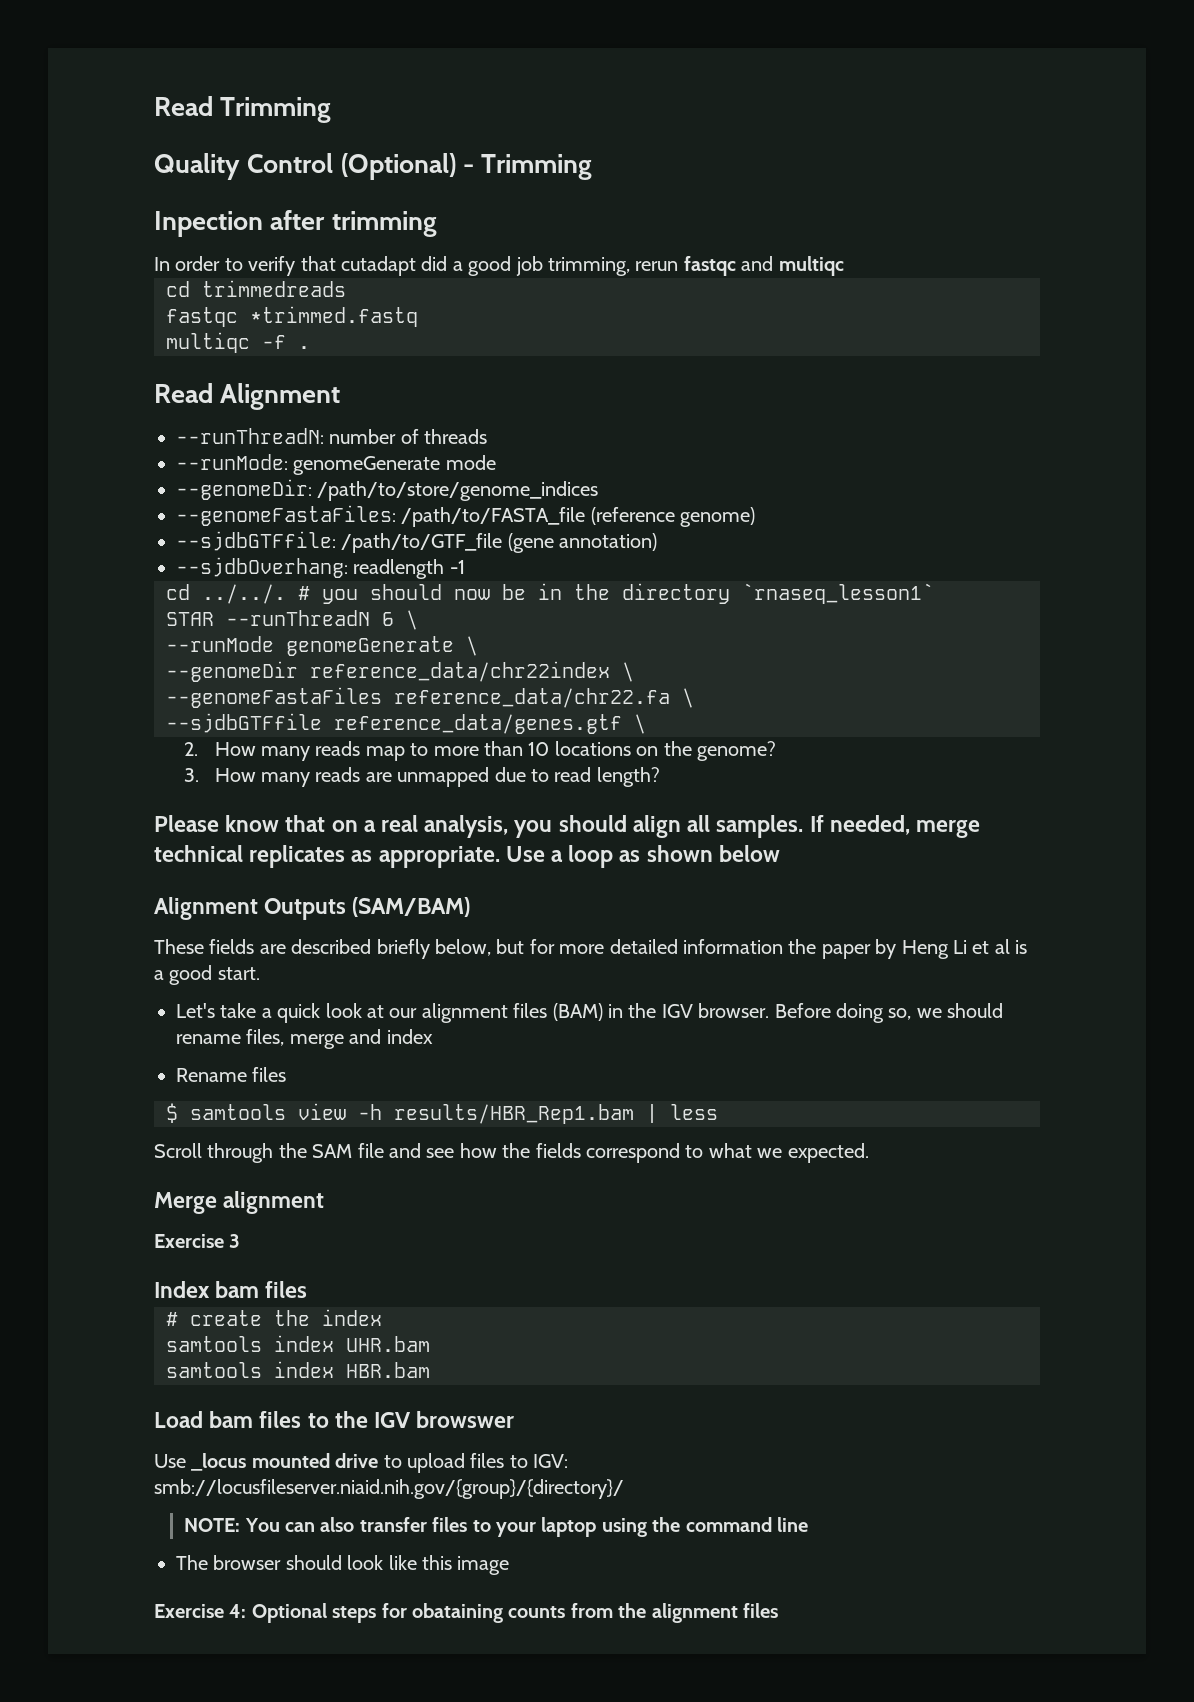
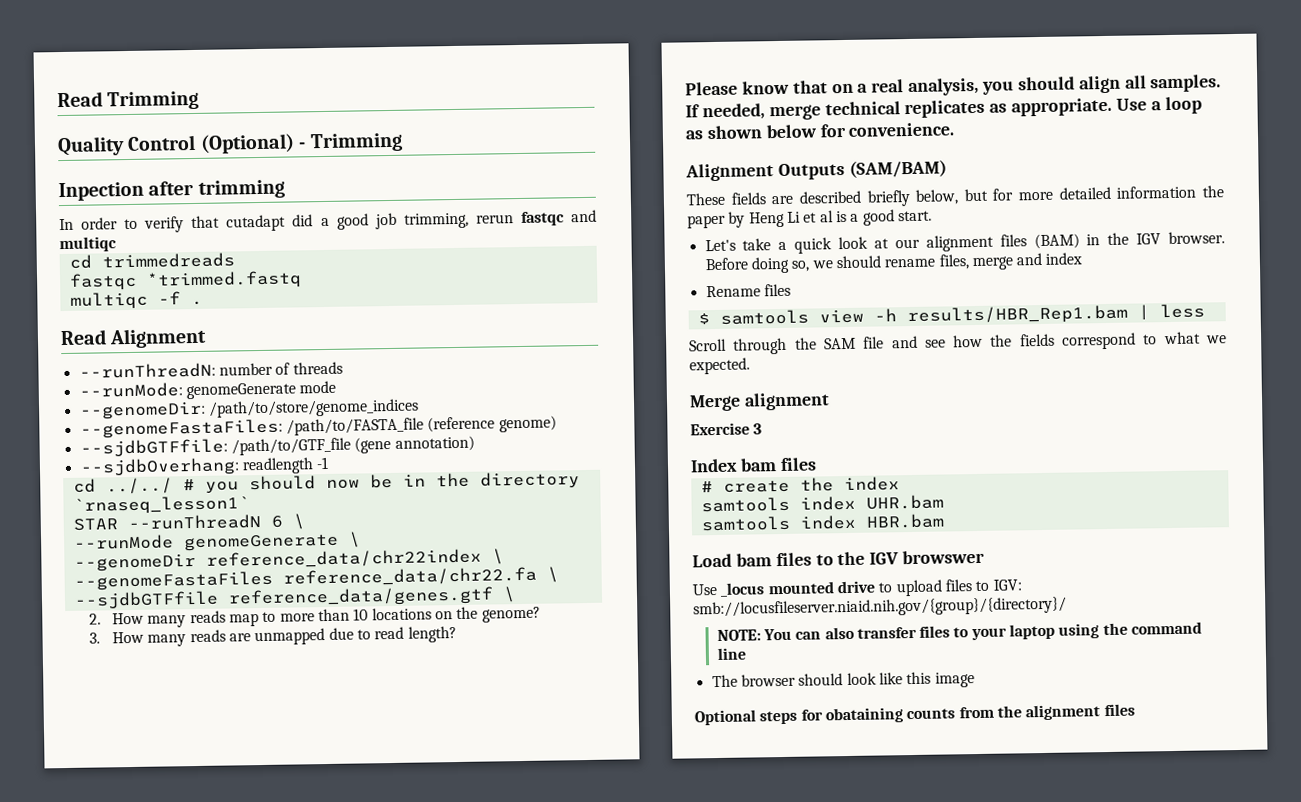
- cd ../../. # you should now be in the directory `rnaseq_lesson1`
+ cd ../../ # you should now be in the directory `rnaseq_lesson1`
- Use a loop as shown below
+ Use a loop as shown below for convenience.
- Exercise 4: Optional steps for obataining counts from the alignment files
+ Optional steps for obataining counts from the alignment files

